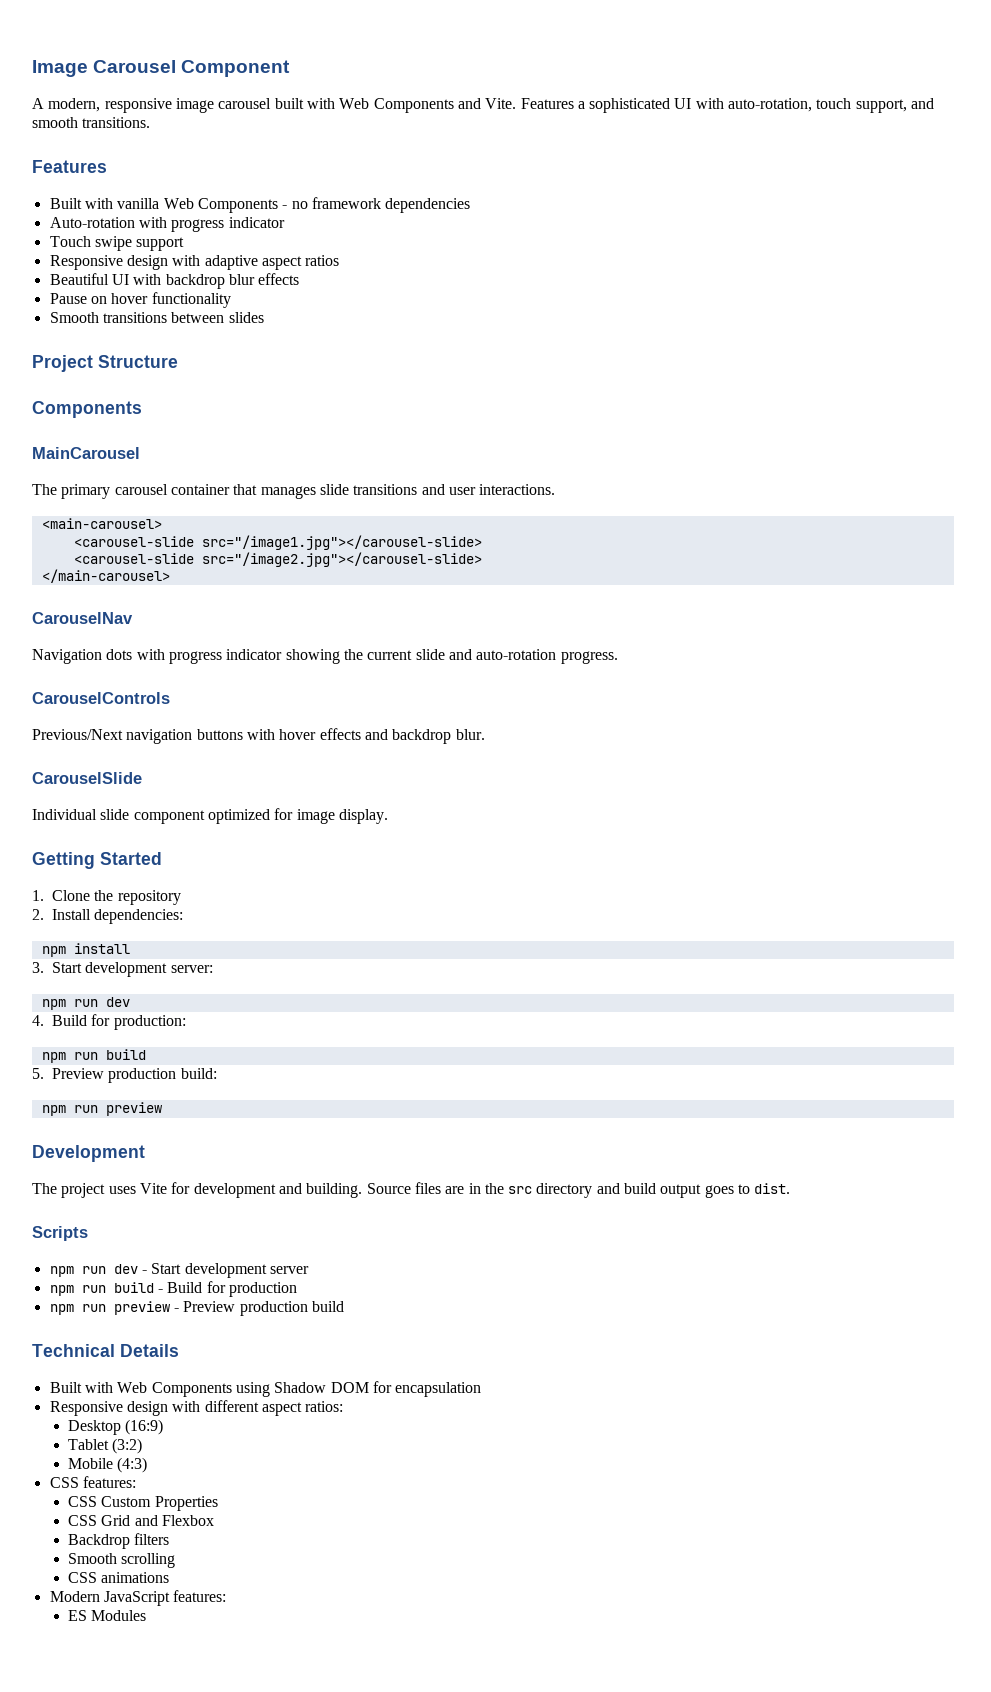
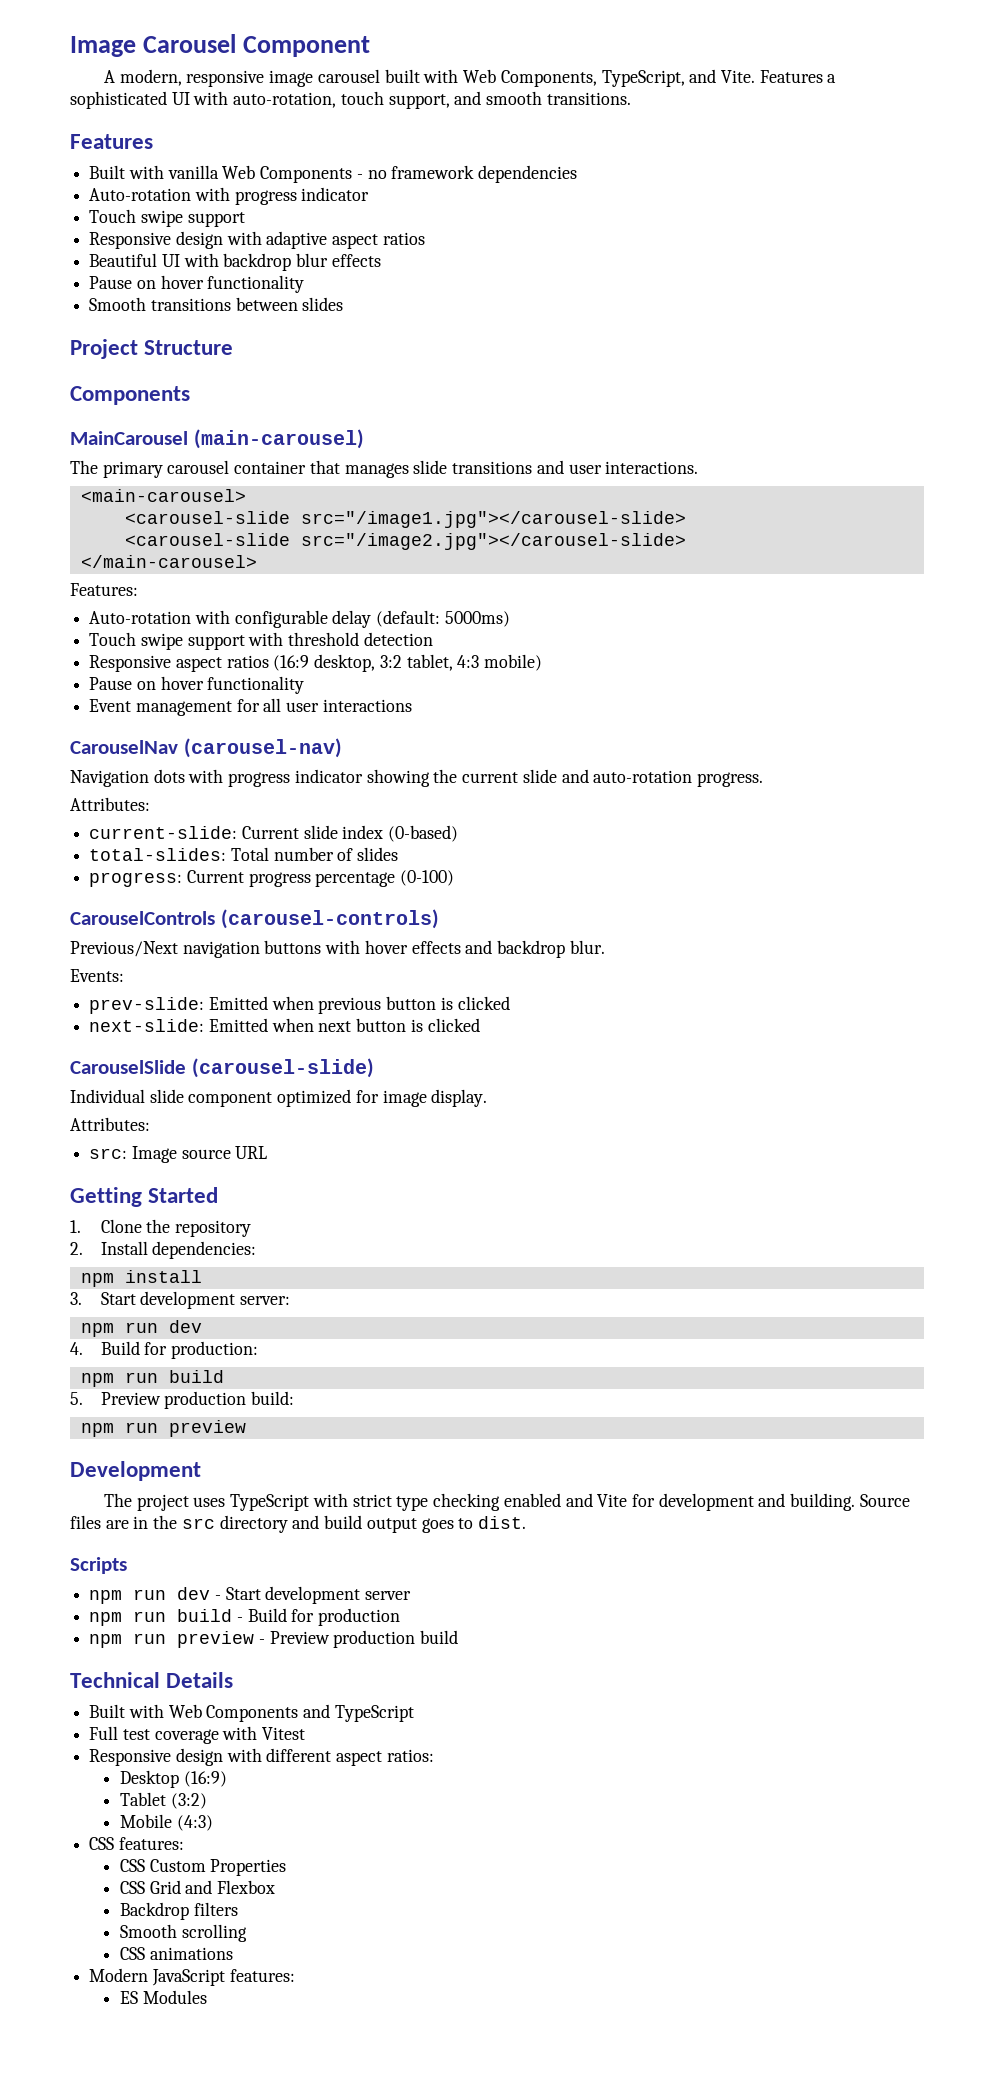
- A modern, responsive image carousel built with Web Components and Vite.
+ A modern, responsive image carousel built with Web Components, TypeScript, and Vite.
- MainCarousel
+ MainCarousel (main-carousel)
+ Features:
+ Auto-rotation with configurable delay (default: 5000ms)
+ Touch swipe support with threshold detection
+ Responsive aspect ratios (16:9 desktop, 3:2 tablet, 4:3 mobile)
+ Pause on hover functionality
+ Event management for all user interactions
- CarouselNav
+ CarouselNav (carousel-nav)
  Navigation dots with progress indicator showing the current slide and auto-rotation progress.
+ Attributes:
+ current-slide: Current slide index (0-based)
+ total-slides: Total number of slides
+ progress: Current progress percentage (0-100)
- CarouselControls
+ CarouselControls (carousel-controls)
+ Events:
+ prev-slide: Emitted when previous button is clicked
+ next-slide: Emitted when next button is clicked
- CarouselSlide
+ CarouselSlide (carousel-slide)
  Individual slide component optimized for image display.
+ Attributes:
+ src: Image source URL
- The project uses Vite for development and building.
+ The project uses TypeScript with strict type checking enabled and Vite for development and building.
- Built with Web Components using Shadow DOM for encapsulation
+ Built with Web Components and TypeScript
+ Full test coverage with Vitest

